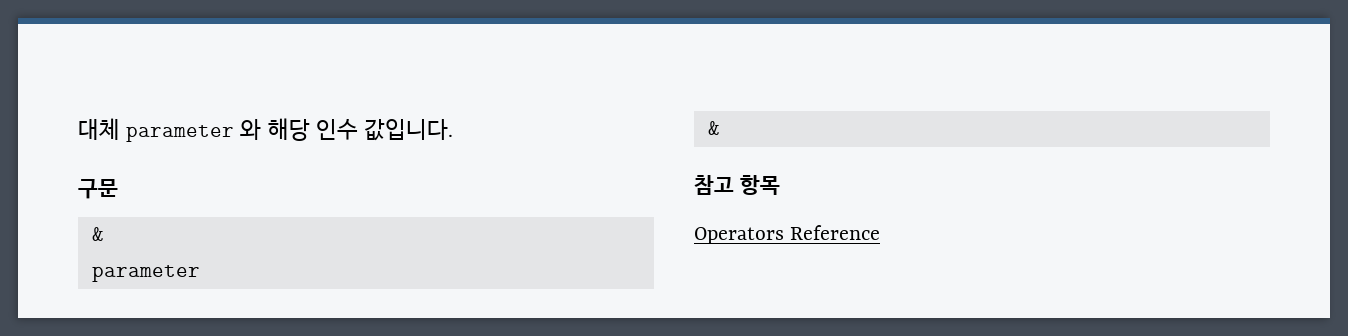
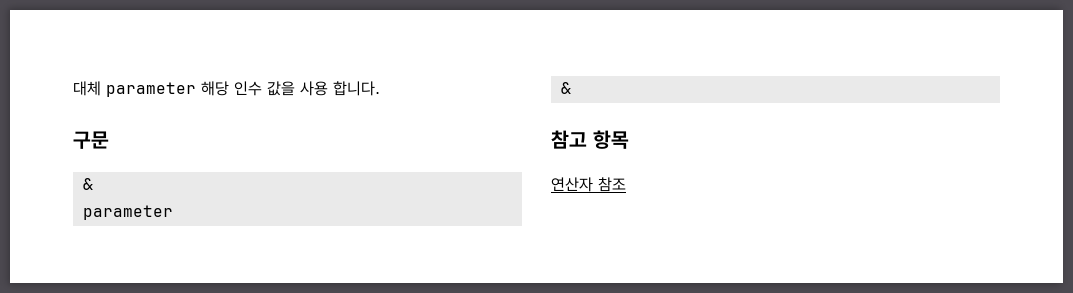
- 대체 parameter 와 해당 인수 값입니다.
+ 대체 parameter 해당 인수 값을 사용 합니다.
- Operators Reference
+ 연산자 참조

